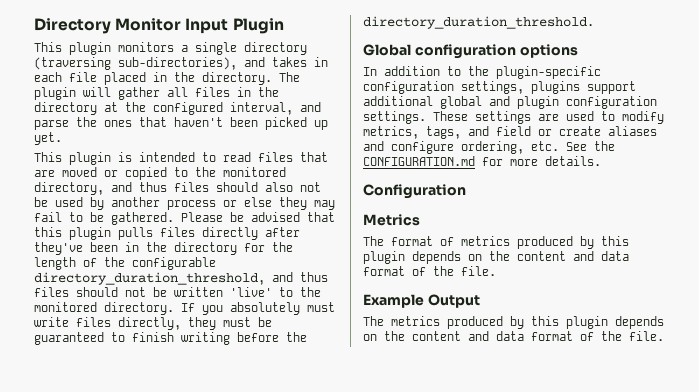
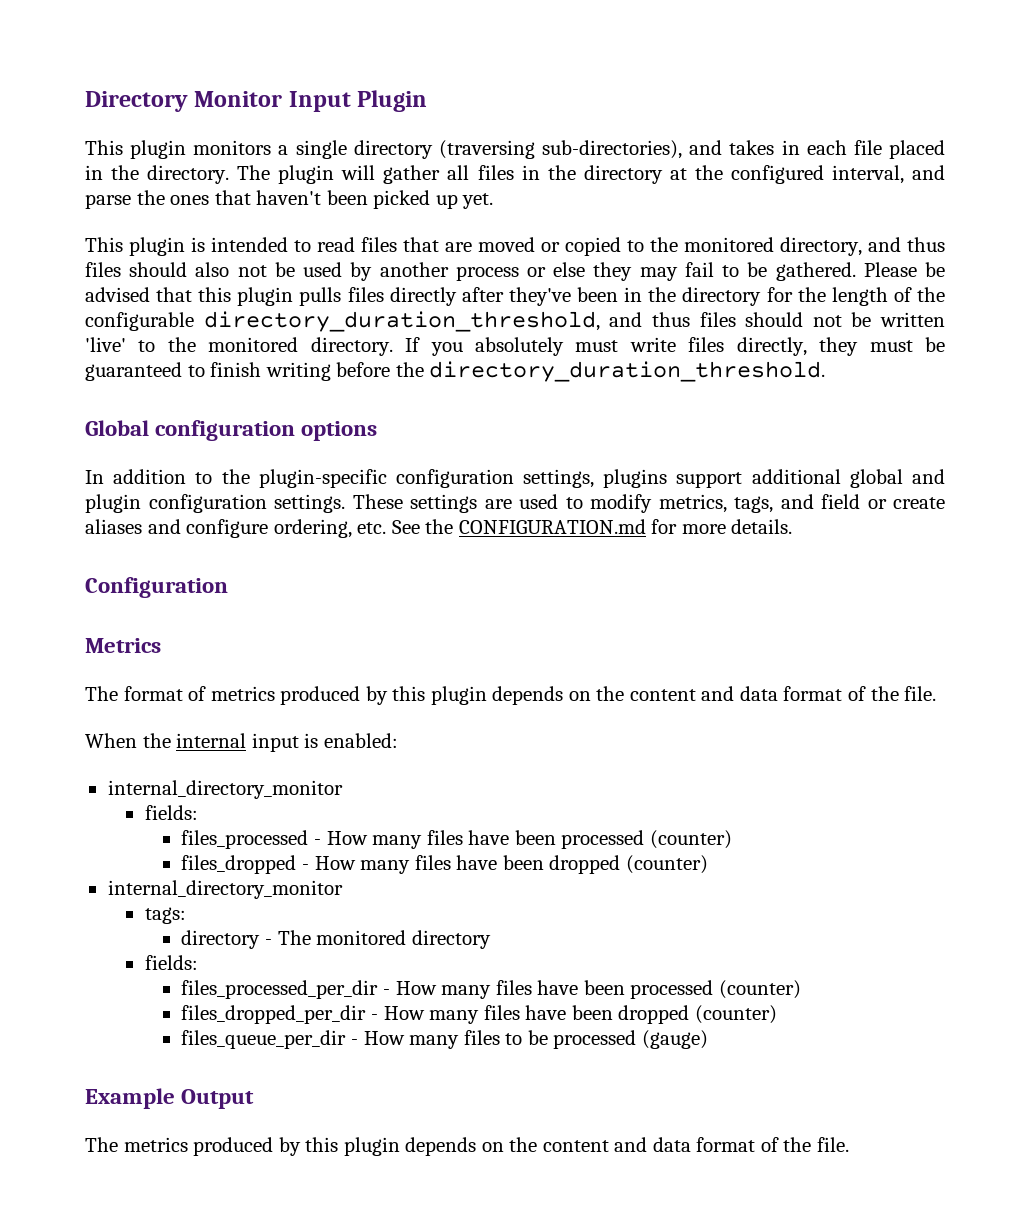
+ When the internal input is enabled:
+ internal_directory_monitor
+ fields:
+ files_processed - How many files have been processed (counter)
+ files_dropped - How many files have been dropped (counter)
+ internal_directory_monitor
+ tags:
+ directory - The monitored directory
+ fields:
+ files_processed_per_dir - How many files have been processed (counter)
+ files_dropped_per_dir - How many files have been dropped (counter)
+ files_queue_per_dir - How many files to be processed (gauge)

